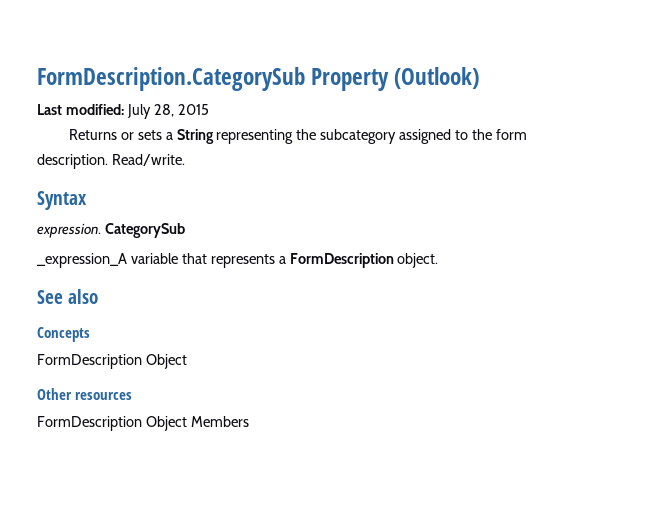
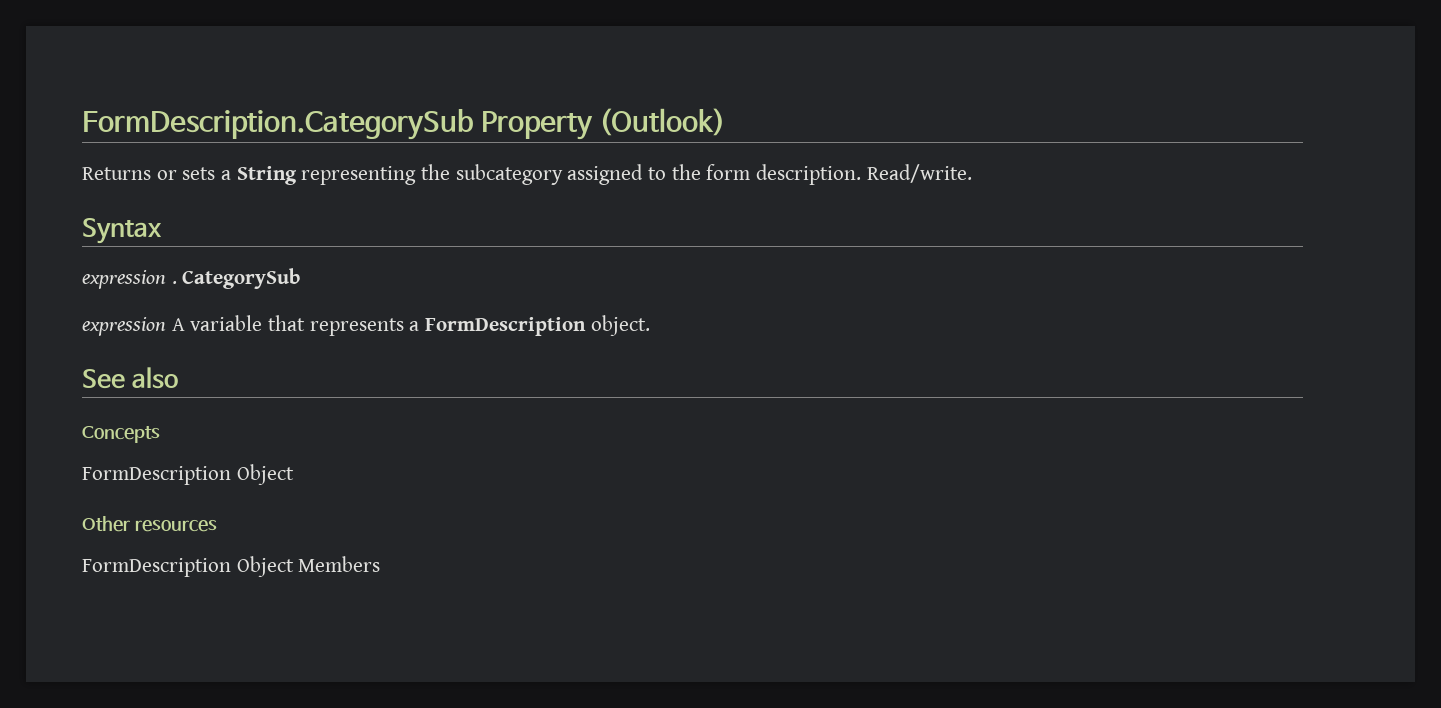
- Last modified: July 28, 2015
- expression.
+ expression .
- _expression_A variable that represents a FormDescription object.
+ expression A variable that represents a FormDescription object.

